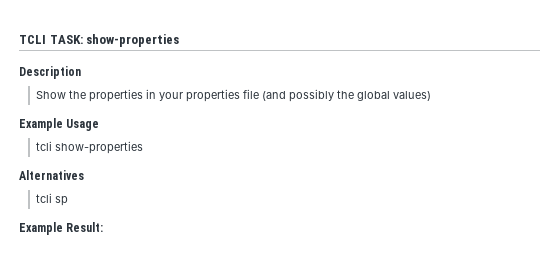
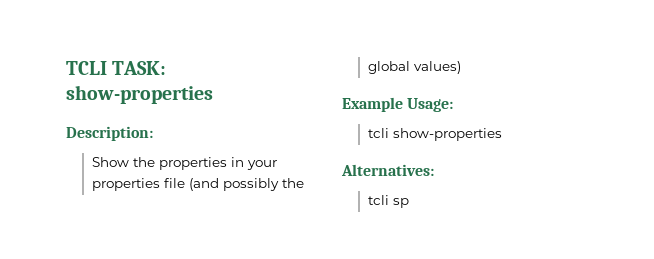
- Description
+ Description:
- Example Usage
+ Example Usage:
- Alternatives
+ Alternatives:
- Example Result:

